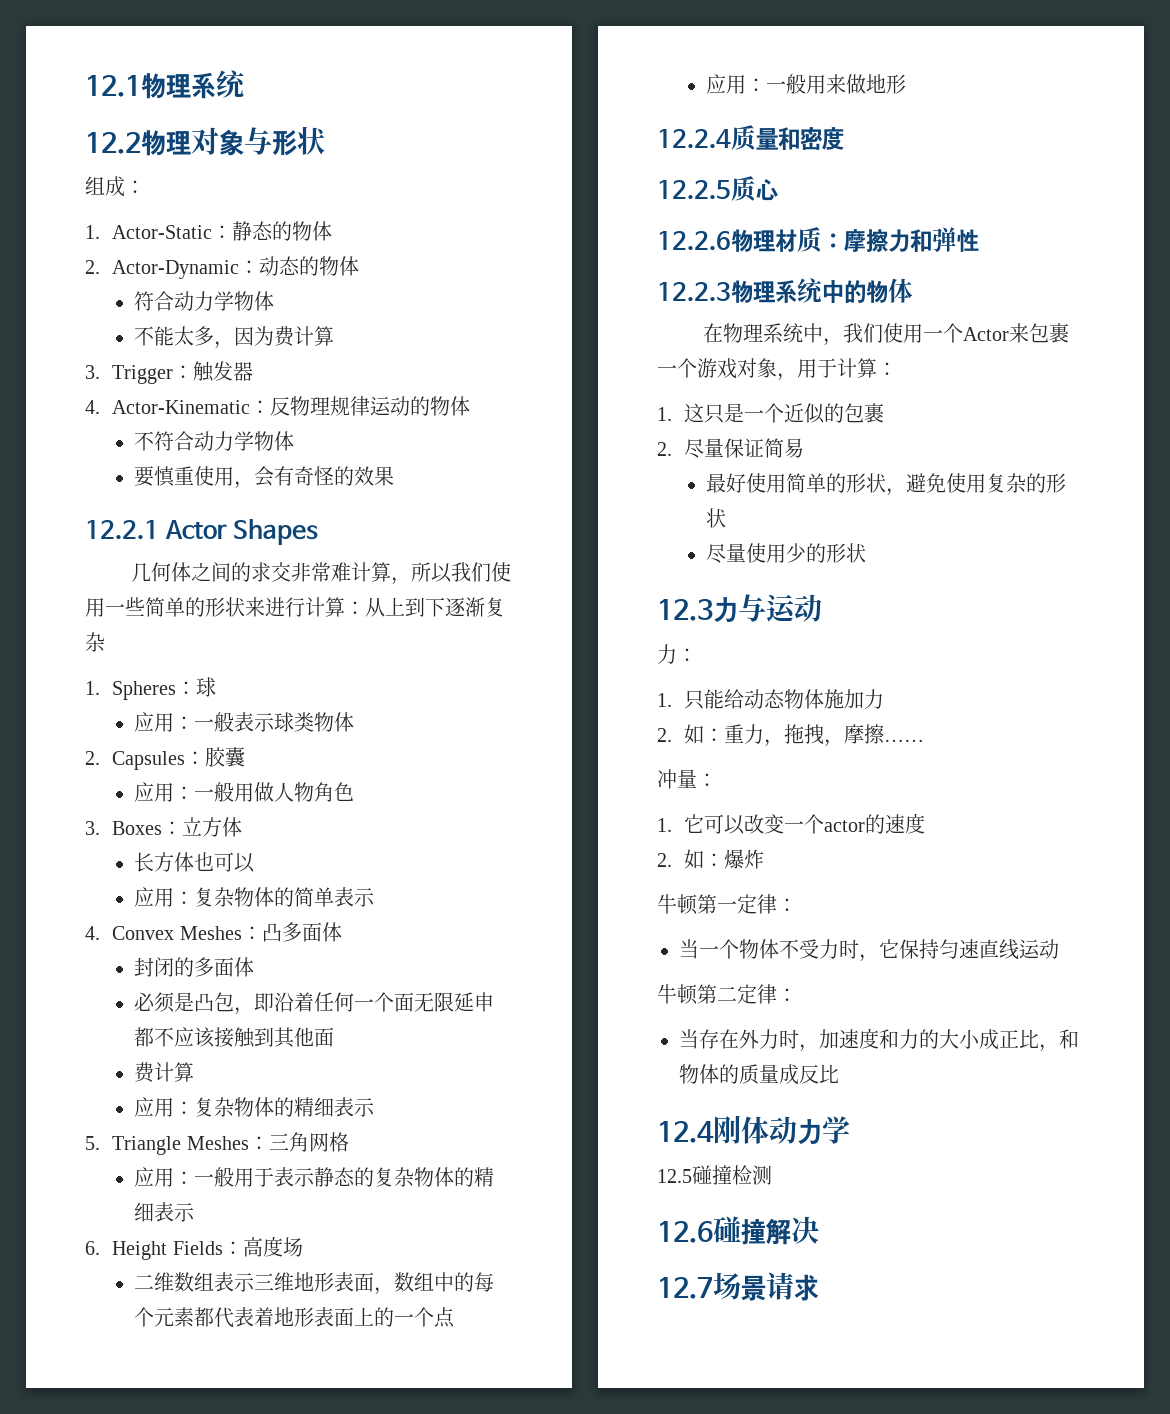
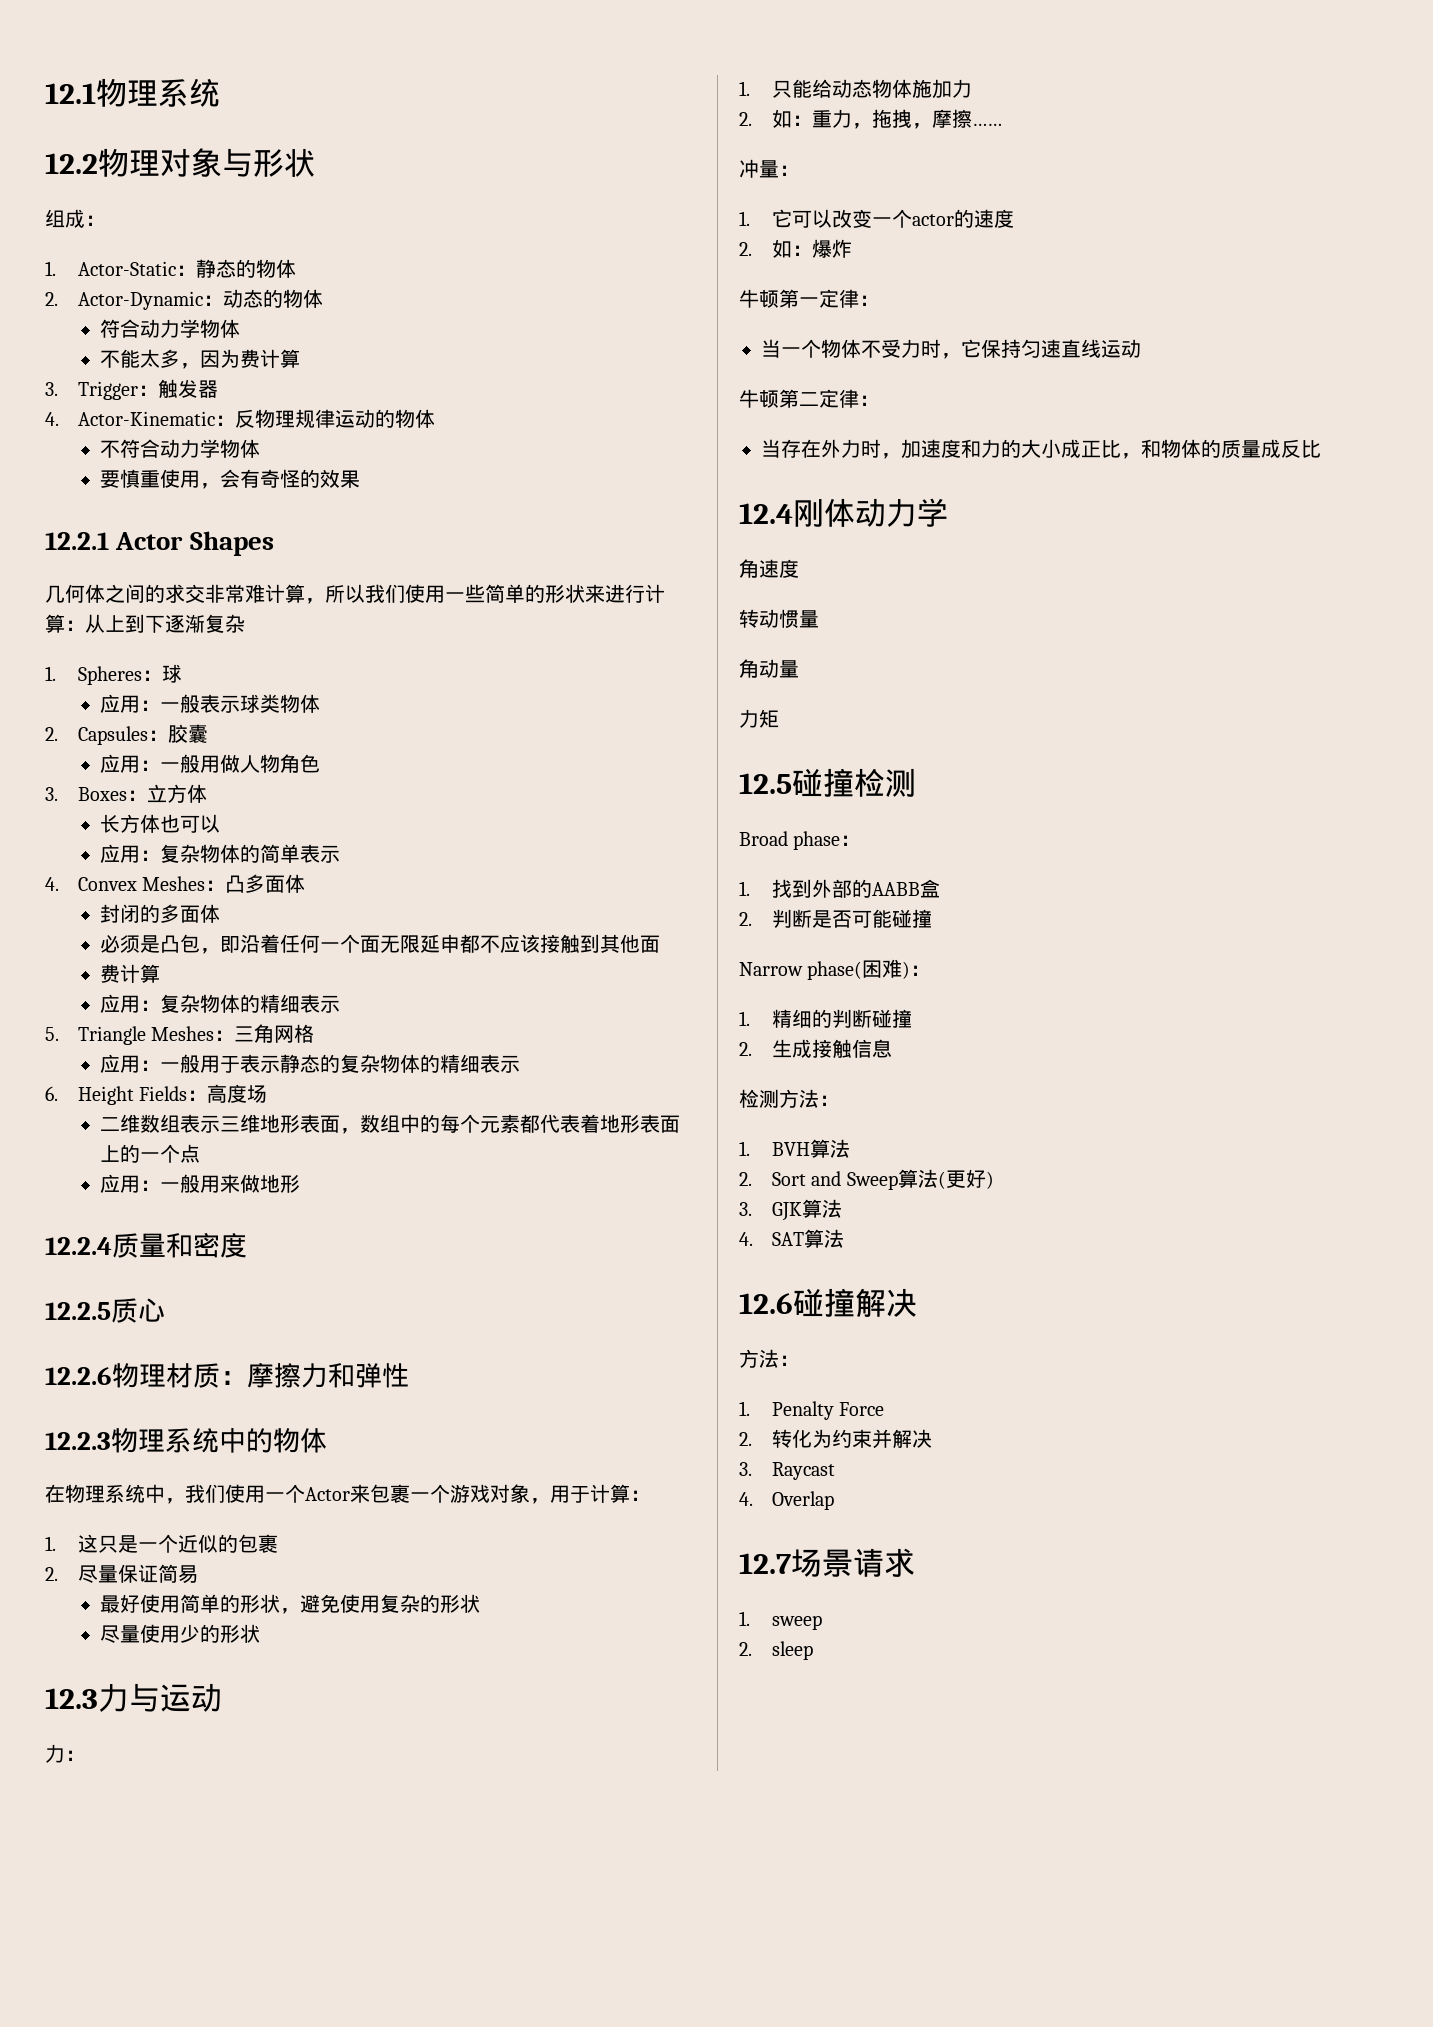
+ 角速度
+ 转动惯量
+ 角动量
+ 力矩
  12.5碰撞检测
+ Broad phase：
+ 1.找到外部的AABB盒
+ 2.判断是否可能碰撞
+ Narrow phase(困难)：
+ 1.精细的判断碰撞
+ 2.生成接触信息
+ 检测方法：
+ 1. BVH算法
+ 2. Sort and Sweep算法(更好)
+ 3. GJK算法
+ 4. SAT算法
  12.6碰撞解决
+ 方法：
+ 1. Penalty Force
+ 2.转化为约束并解决
+ 3. Raycast
+ 4. Overlap
+ 1. sweep
+ 2. sleep

